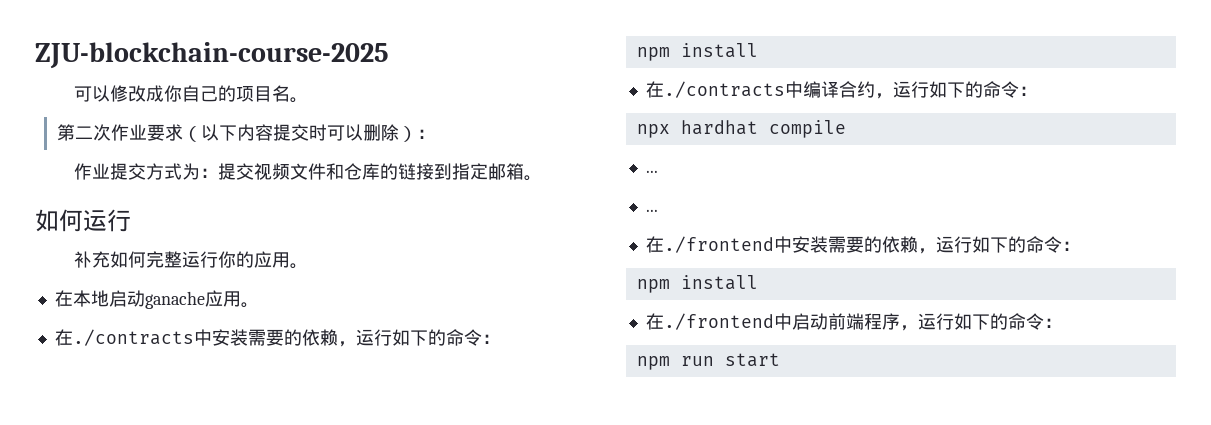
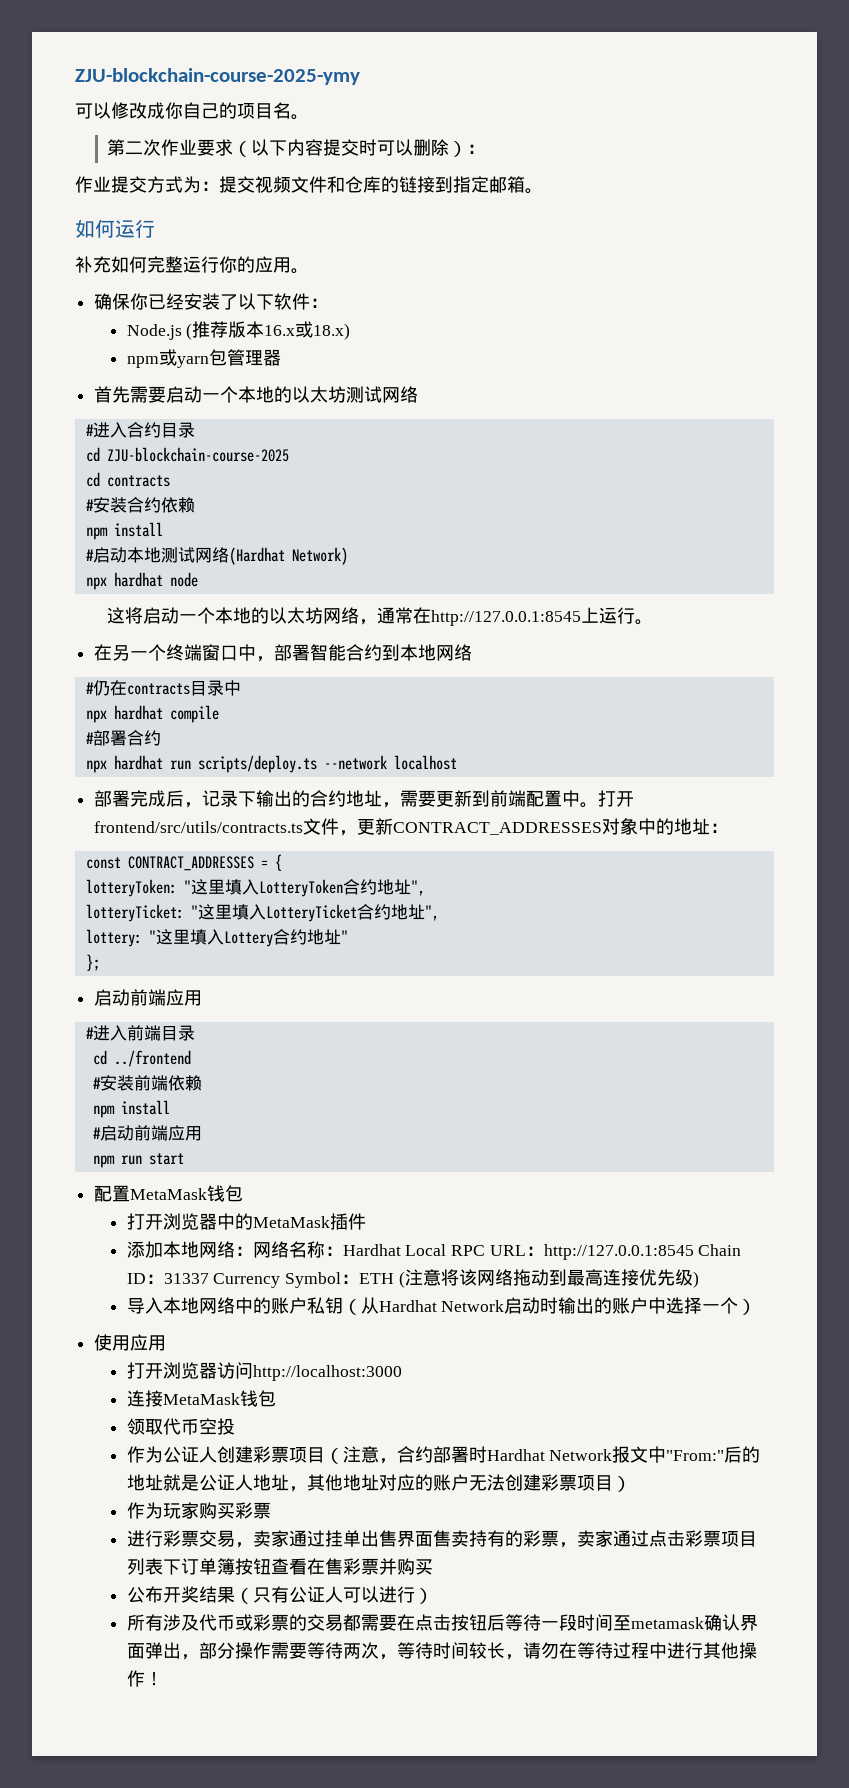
- ZJU-blockchain-course-2025
+ ZJU-blockchain-course-2025-ymy
- 在本地启动ganache应用。
- 在./contracts中安装需要的依赖，运行如下的命令：
+ 确保你已经安装了以下软件：
+ Node.js (推荐版本16.x或18.x)
+ npm或yarn包管理器
+ 首先需要启动一个本地的以太坊测试网络
+ #进入合约目录
+ cd ZJU-blockchain-course-2025
+ cd contracts
+ #安装合约依赖
  npm install
- 在./contracts中编译合约，运行如下的命令：
+ #启动本地测试网络(Hardhat Network)
+ npx hardhat node
+ 这将启动一个本地的以太坊网络，通常在http://127.0.0.1:8545上运行。
+ 在另一个终端窗口中，部署智能合约到本地网络
+ #仍在contracts目录中
  npx hardhat compile
- ...
- ...
- 在./frontend中安装需要的依赖，运行如下的命令：
+ #部署合约
+ npx hardhat run scripts/deploy.ts --network localhost
+ 部署完成后，记录下输出的合约地址，需要更新到前端配置中。打开frontend/src/utils/contracts.ts文件，更新CONTRACT_ADDRESSES对象中的地址：
+ const CONTRACT_ADDRESSES = {
+ lotteryToken: "这里填入LotteryToken合约地址",
+ lotteryTicket: "这里填入LotteryTicket合约地址",
+ lottery: "这里填入Lottery合约地址"
+ };
+ 启动前端应用
+ #进入前端目录
+ cd ../frontend
+ #安装前端依赖
  npm install
- 在./frontend中启动前端程序，运行如下的命令：
+ #启动前端应用
  npm run start
+ 配置MetaMask钱包
+ 打开浏览器中的MetaMask插件
+ 添加本地网络：网络名称：Hardhat Local RPC URL：http://127.0.0.1:8545 Chain ID：31337 Currency Symbol：ETH (注意将该网络拖动到最高连接优先级)
+ 导入本地网络中的账户私钥（从Hardhat Network启动时输出的账户中选择一个）
+ 使用应用
+ 打开浏览器访问http://localhost:3000
+ 连接MetaMask钱包
+ 领取代币空投
+ 作为公证人创建彩票项目（注意，合约部署时Hardhat Network报文中"From:"后的地址就是公证人地址，其他地址对应的账户无法创建彩票项目）
+ 作为玩家购买彩票
+ 进行彩票交易，卖家通过挂单出售界面售卖持有的彩票，卖家通过点击彩票项目列表下订单簿按钮查看在售彩票并购买
+ 公布开奖结果（只有公证人可以进行）
+ 所有涉及代币或彩票的交易都需要在点击按钮后等待一段时间至metamask确认界面弹出，部分操作需要等待两次，等待时间较长，请勿在等待过程中进行其他操作！

